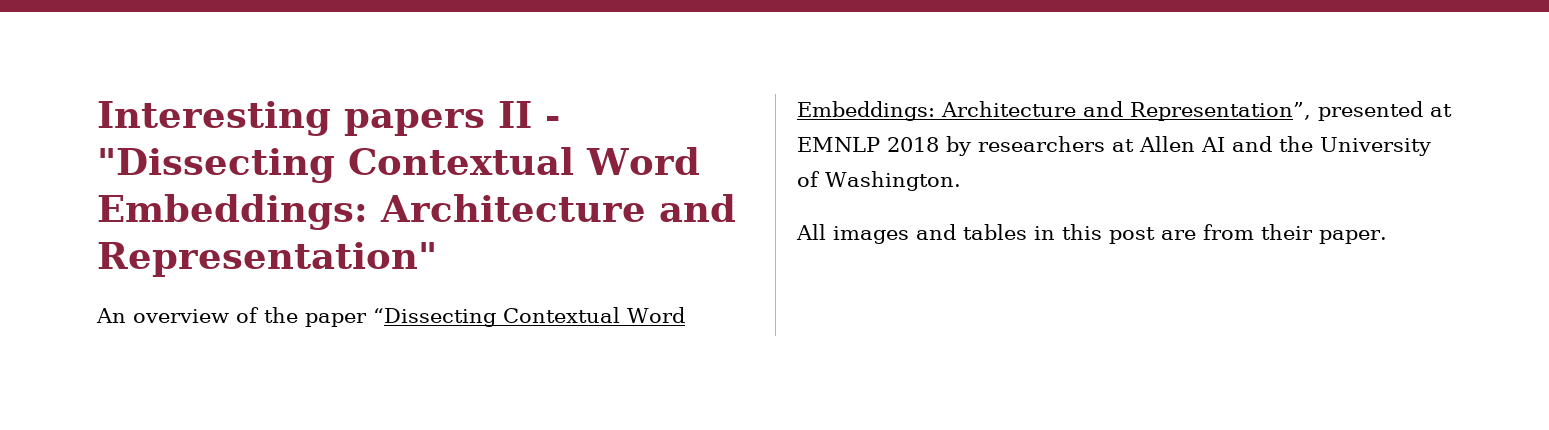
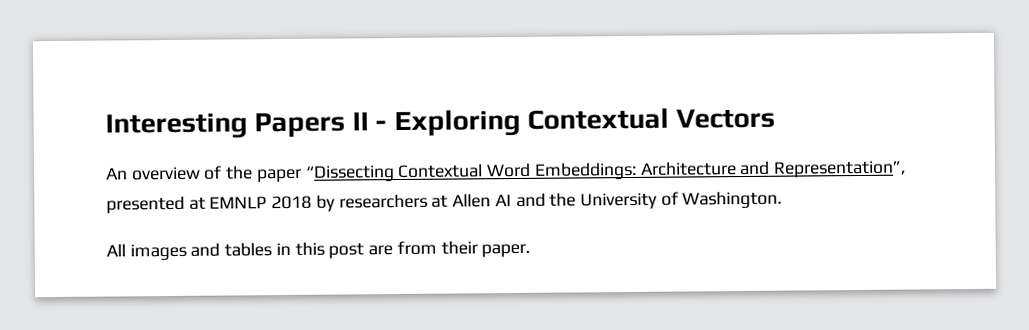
- Interesting papers II - "Dissecting Contextual Word Embeddings: Architecture and Representation"
+ Interesting Papers II - Exploring Contextual Vectors

